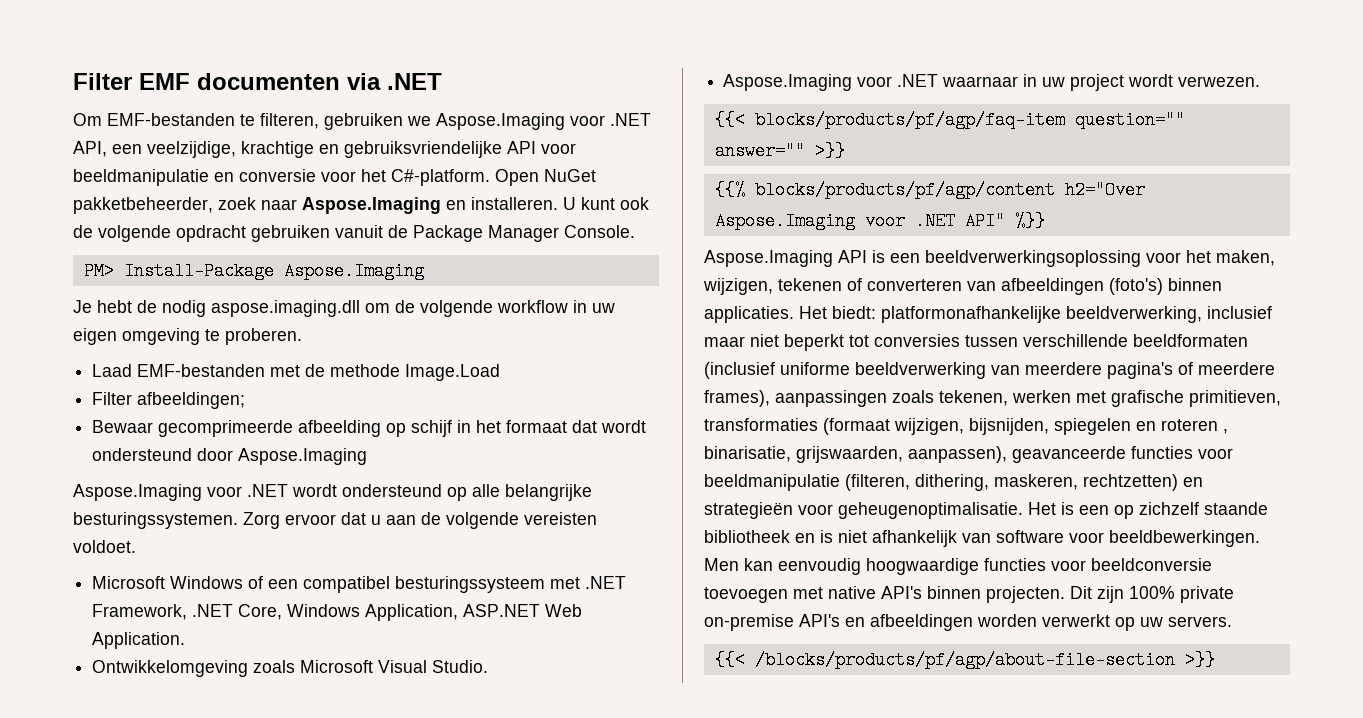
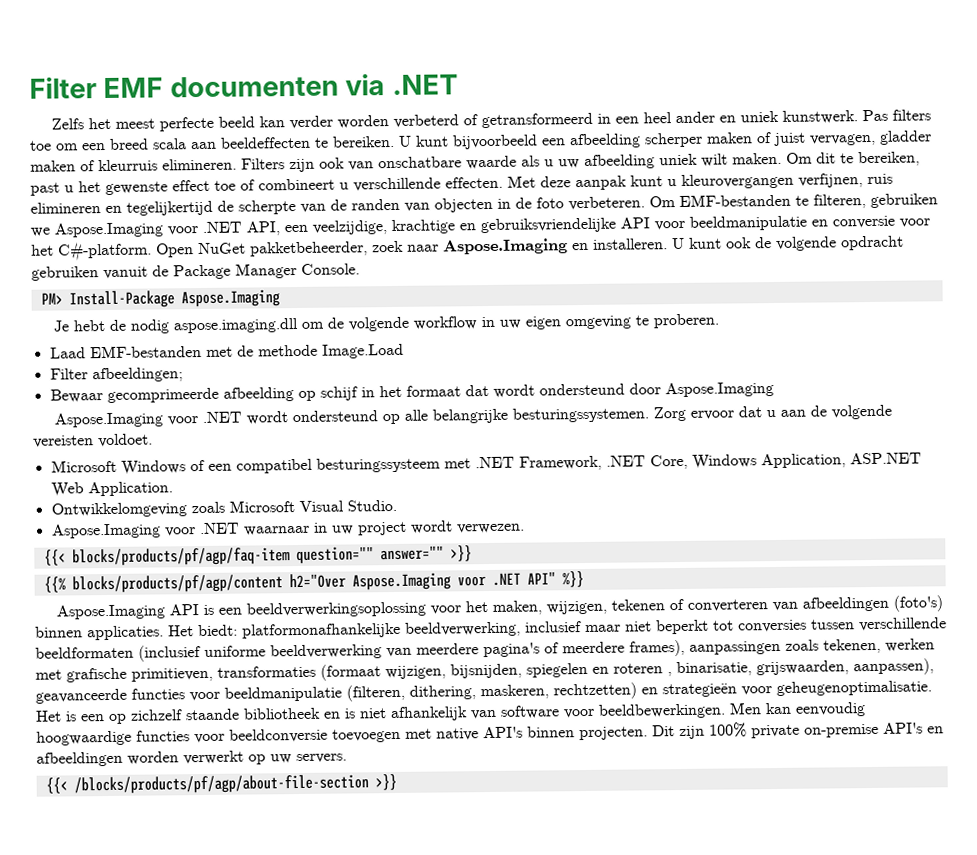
+ Zelfs het meest perfecte beeld kan verder worden verbeterd of getransformeerd in een heel ander en uniek kunstwerk. Pas filters toe om een breed scala aan beeldeffecten te bereiken. U kunt bijvoorbeeld een afbeelding scherper maken of juist vervagen, gladder maken of kleurruis elimineren. Filters zijn ook van onschatbare waarde als u uw afbeelding uniek wilt maken. Om dit te bereiken, past u het gewenste effect toe of combineert u verschillende effecten. Met deze aanpak kunt u kleurovergangen verfijnen, ruis elimineren en tegelijkertijd de scherpte van de randen van objecten in de foto verbeteren.

